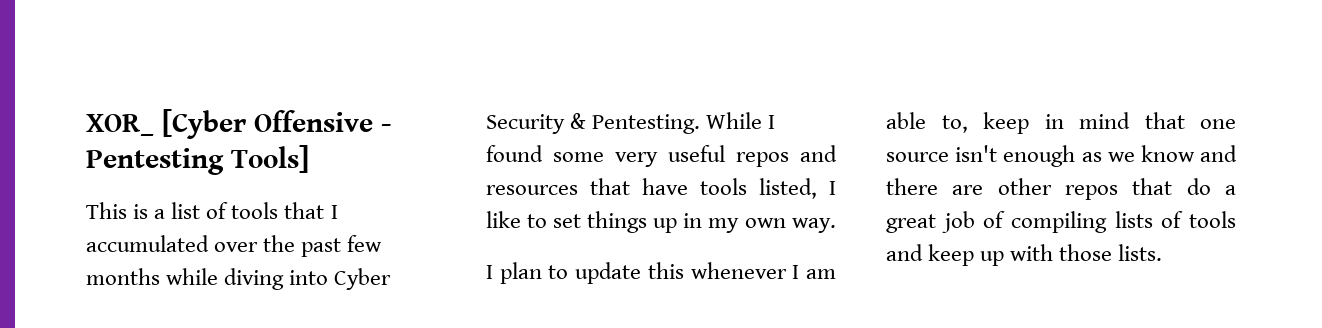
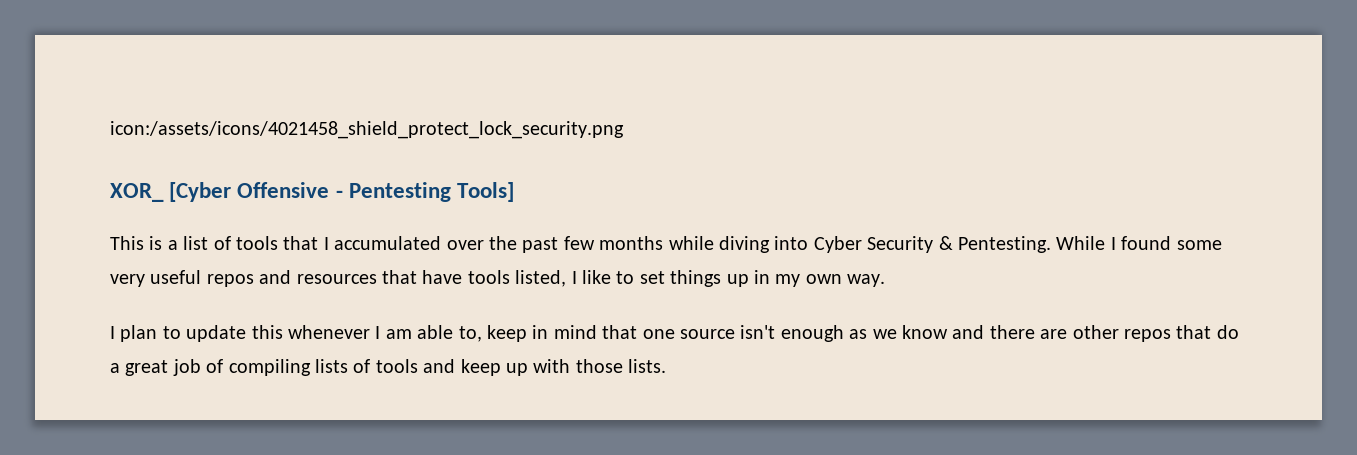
+ icon:/assets/icons/4021458_shield_protect_lock_security.png

